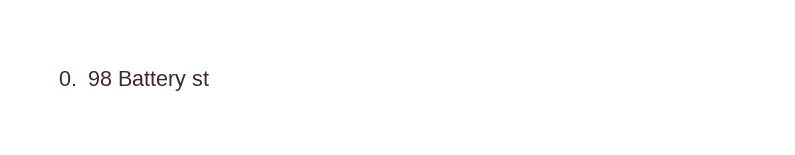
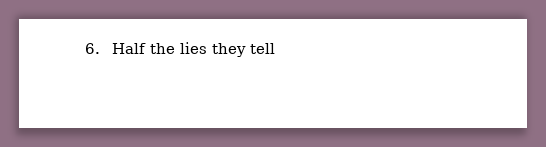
- 0. 98 Battery st
+ 6. Half the lies they tell

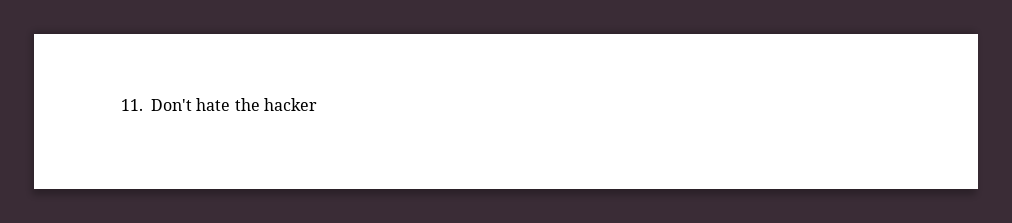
- 6. Half the lies they tell
+ 11. Don't hate the hacker

